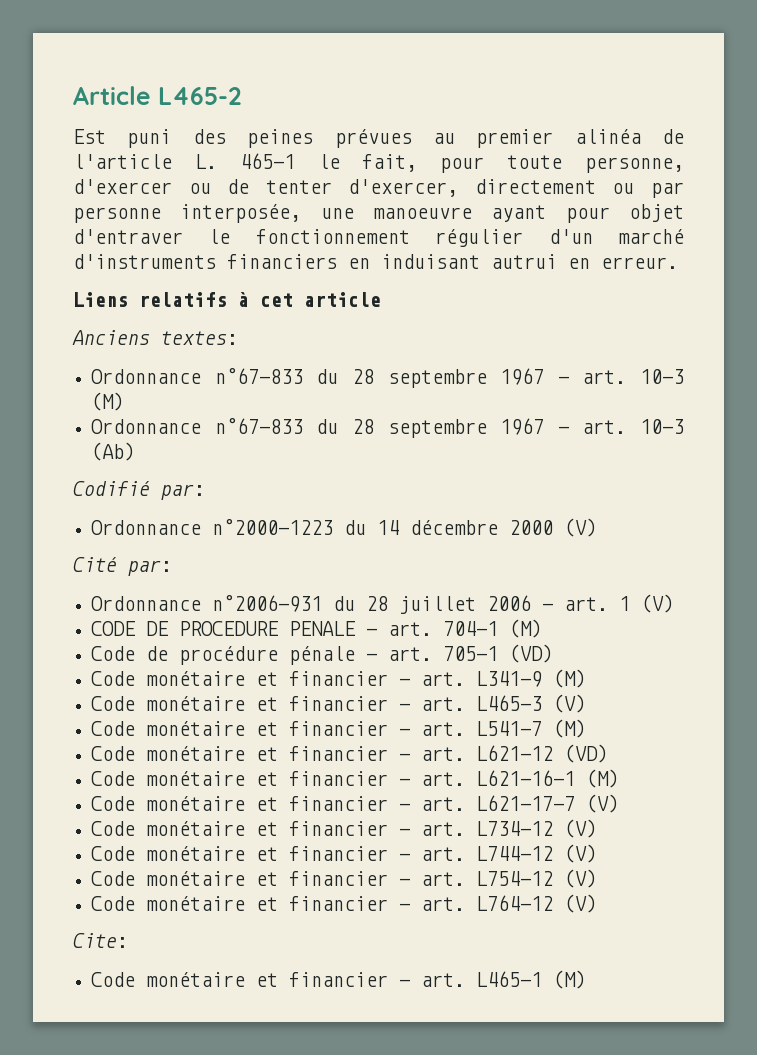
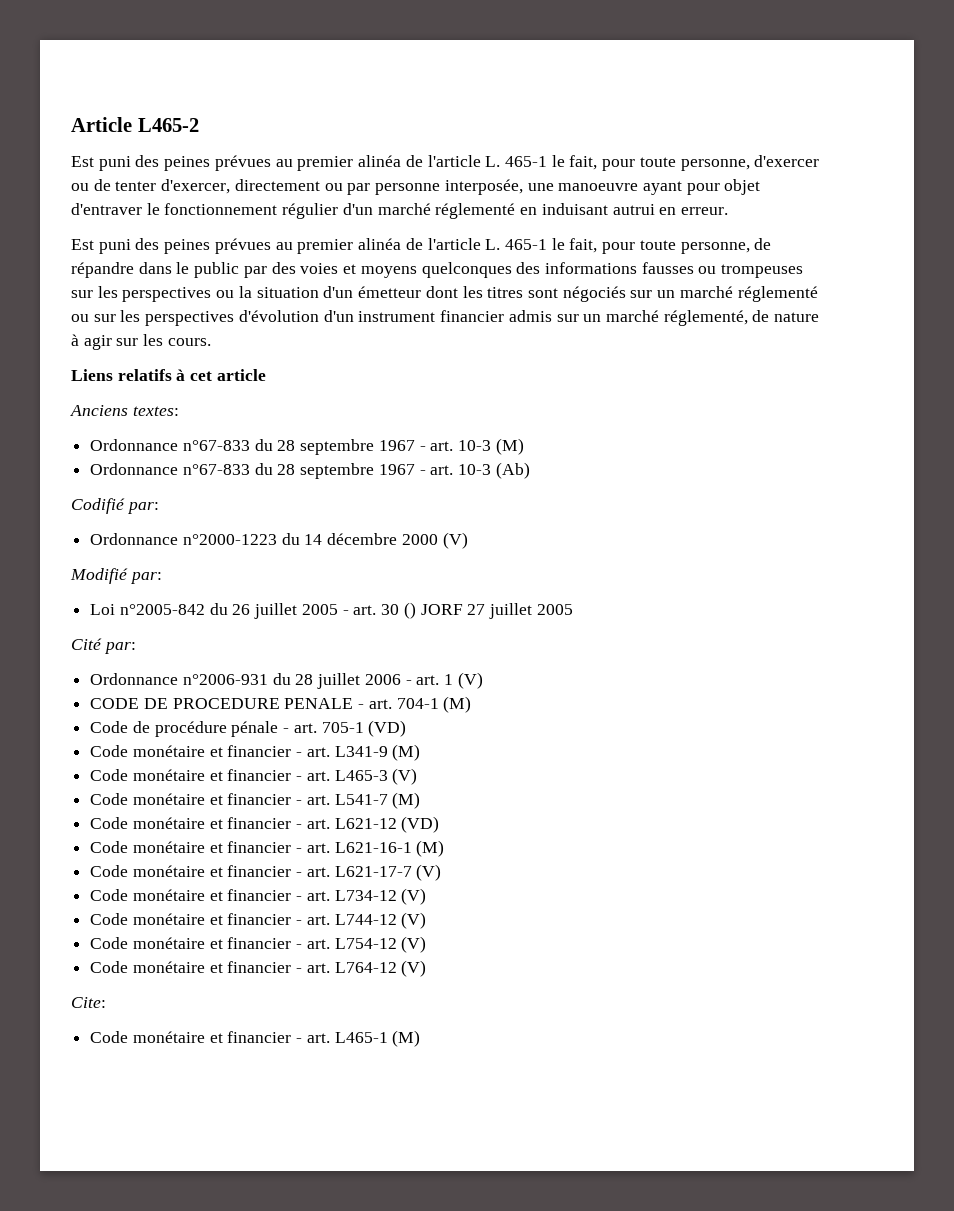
- Est puni des peines prévues au premier alinéa de l'article L. 465-1 le fait, pour toute personne, d'exercer ou de tenter d'exercer, directement ou par personne interposée, une manoeuvre ayant pour objet d'entraver le fonctionnement régulier d'un marché d'instruments financiers en induisant autrui en erreur.
+ Est puni des peines prévues au premier alinéa de l'article L. 465-1 le fait, pour toute personne, d'exercer ou de tenter d'exercer, directement ou par personne interposée, une manoeuvre ayant pour objet d'entraver le fonctionnement régulier d'un marché réglementé en induisant autrui en erreur.
+ Est puni des peines prévues au premier alinéa de l'article L. 465-1 le fait, pour toute personne, de répandre dans le public par des voies et moyens quelconques des informations fausses ou trompeuses sur les perspectives ou la situation d'un émetteur dont les titres sont négociés sur un marché réglementé ou sur les perspectives d'évolution d'un instrument financier admis sur un marché réglementé, de nature à agir sur les cours.
+ Modifié par:
+ Loi n°2005-842 du 26 juillet 2005 - art. 30 () JORF 27 juillet 2005

